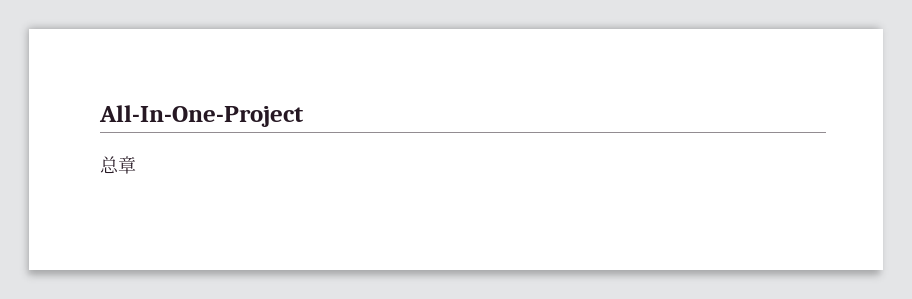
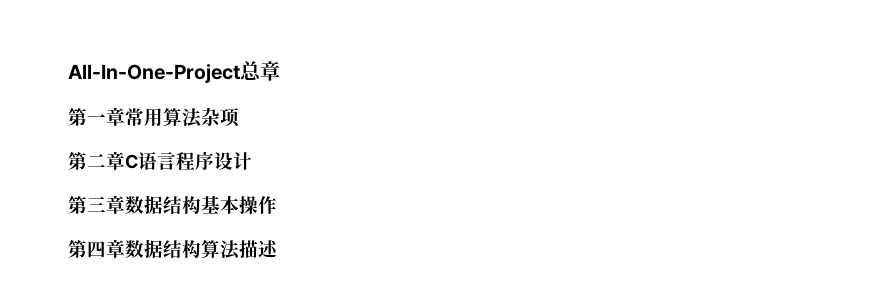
- All-In-One-Project
- 总章
+ All-In-One-Project总章
+ 第一章常用算法杂项
+ 第二章C语言程序设计
+ 第三章数据结构基本操作
+ 第四章数据结构算法描述

